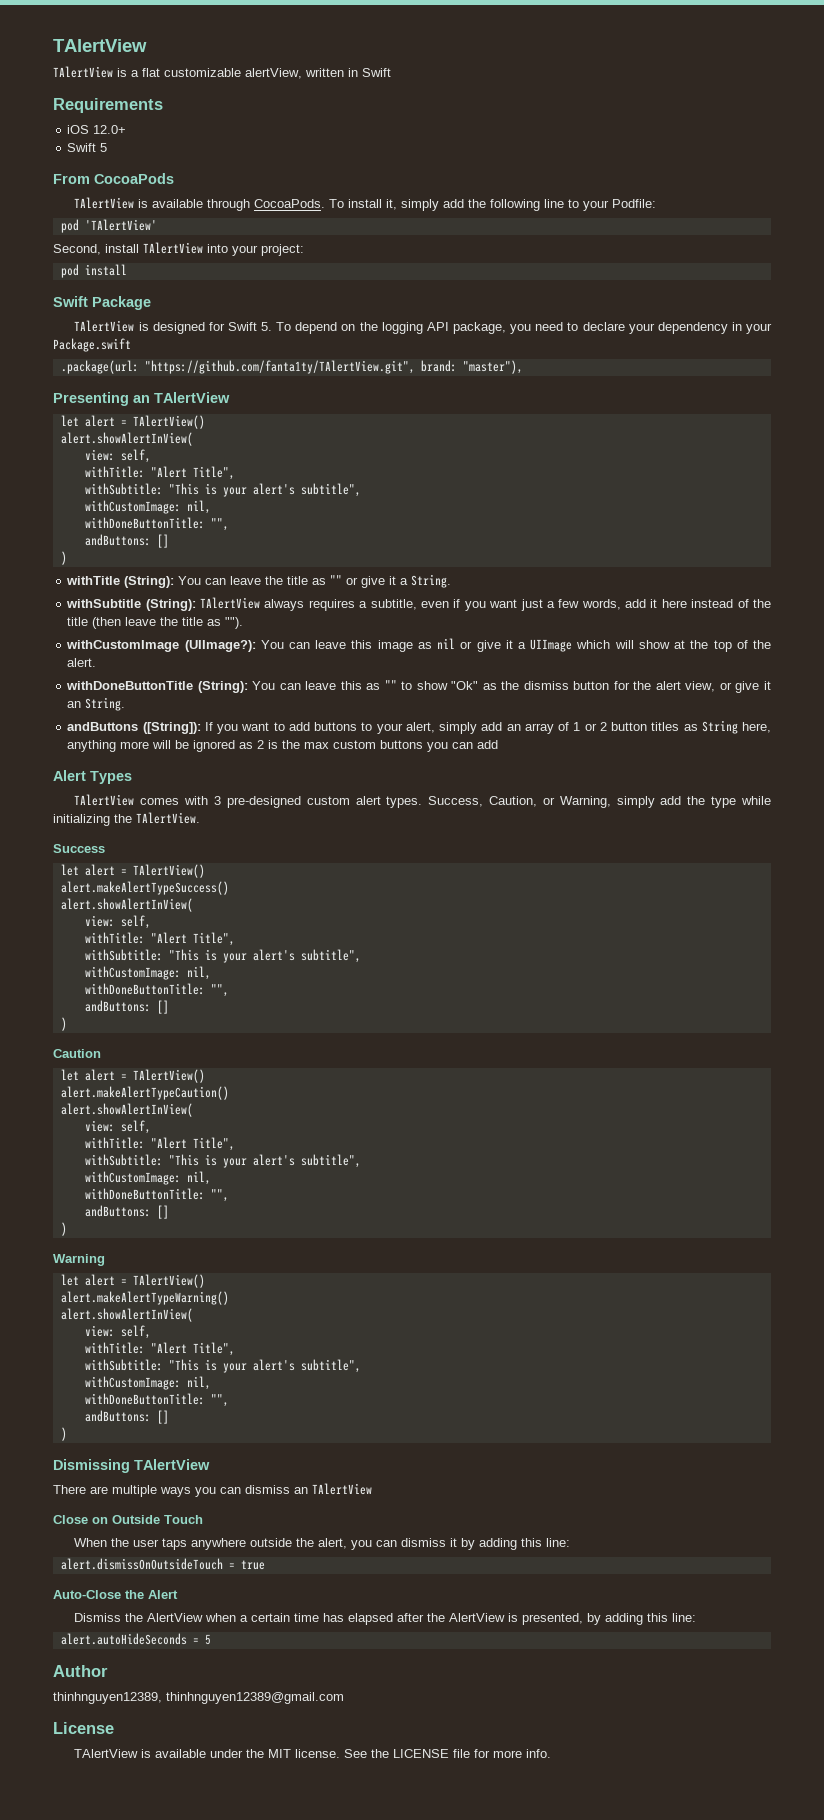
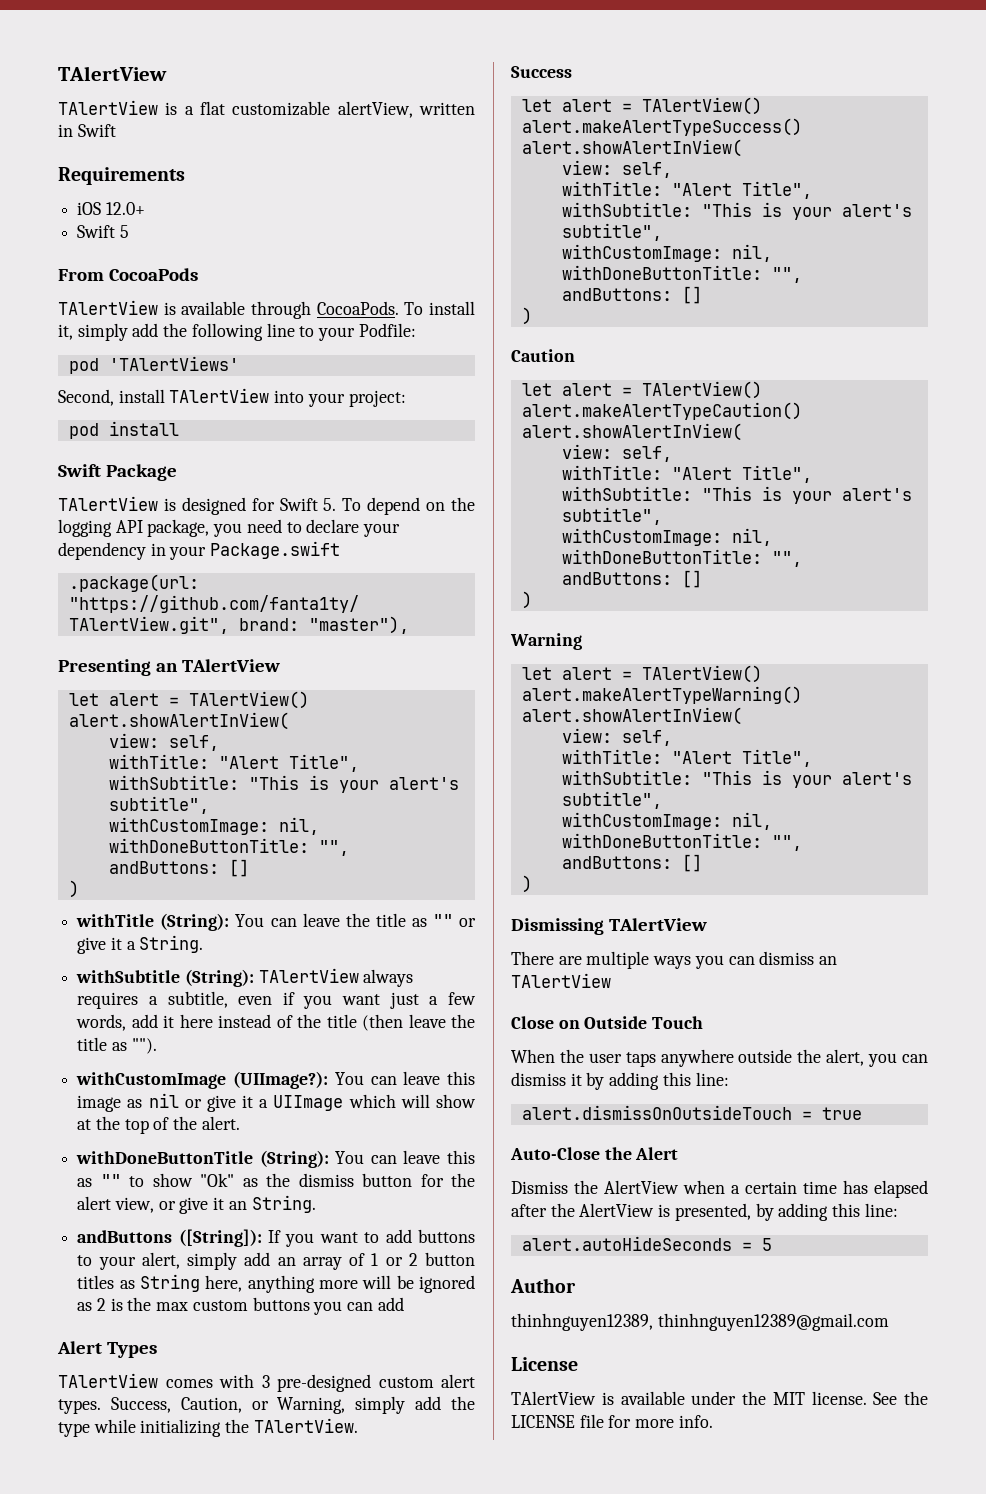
- pod 'TAlertView'
+ pod 'TAlertViews'

